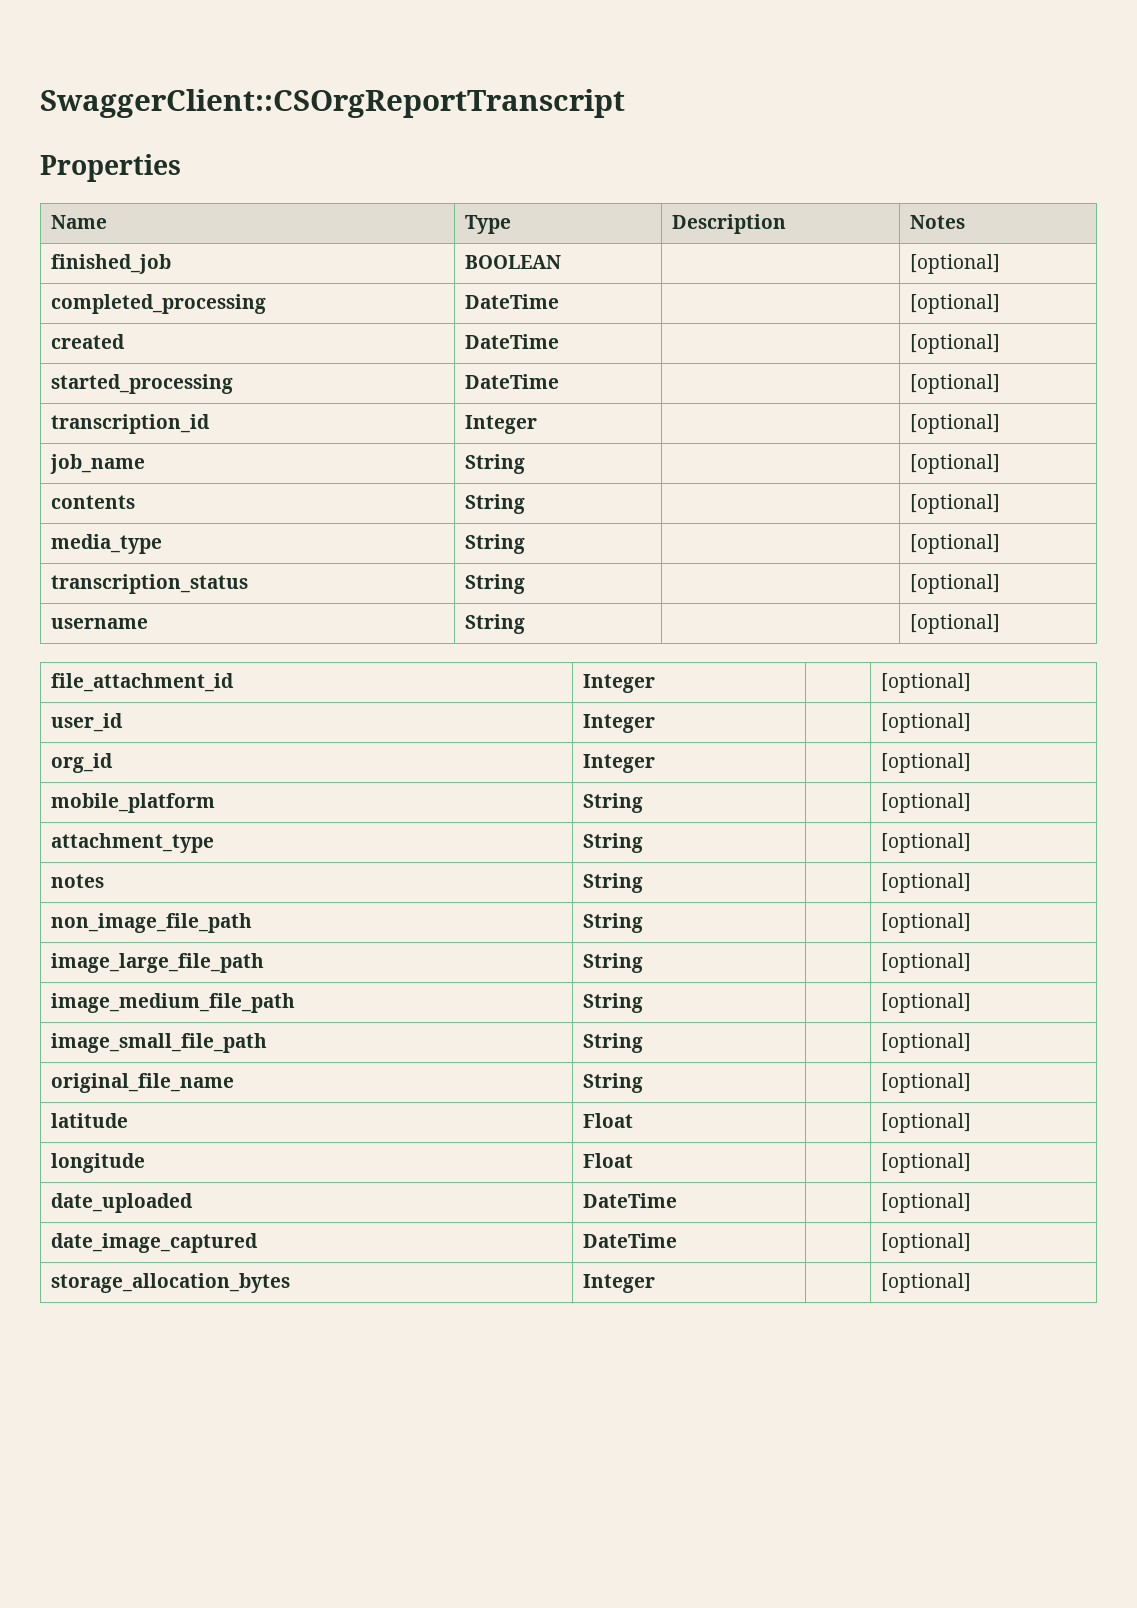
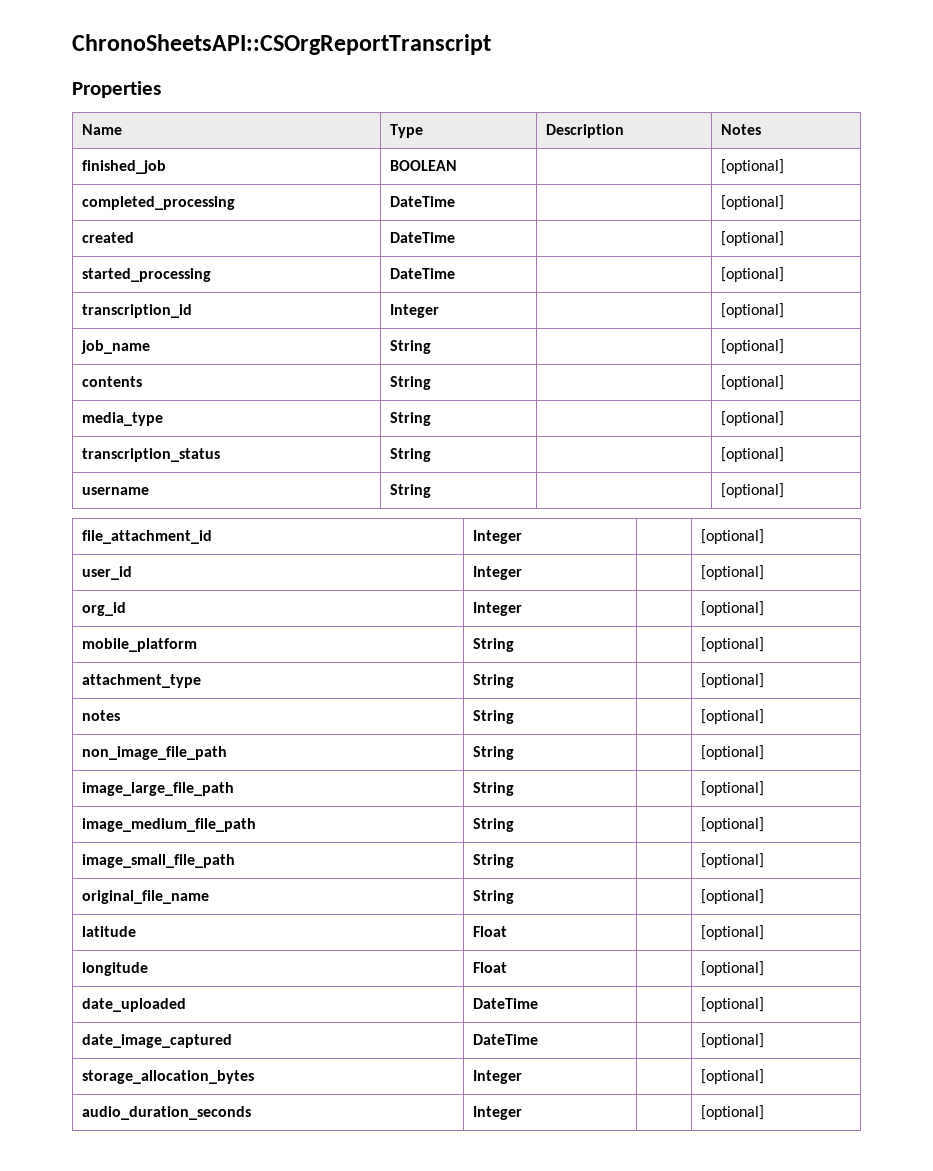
- SwaggerClient::CSOrgReportTranscript
+ ChronoSheetsAPI::CSOrgReportTranscript
+ audio_duration_seconds | Integer | | [optional]

